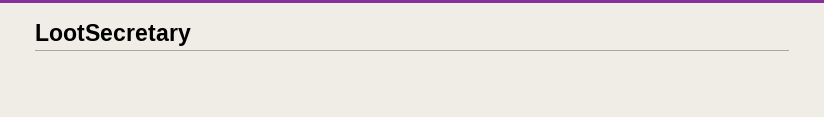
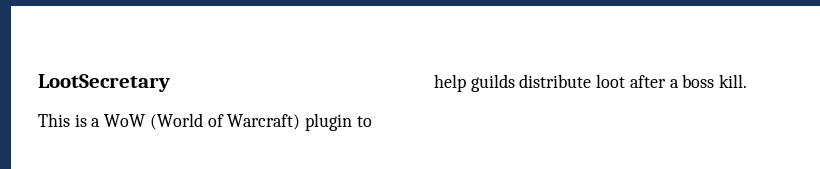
+ This is a WoW (World of Warcraft) plugin to help guilds distribute loot after a boss kill.

